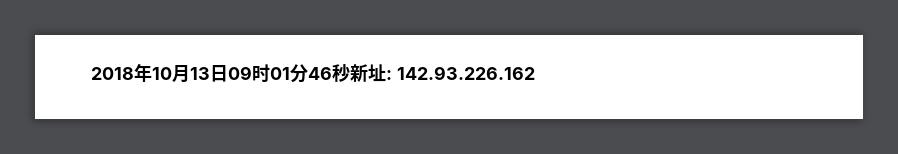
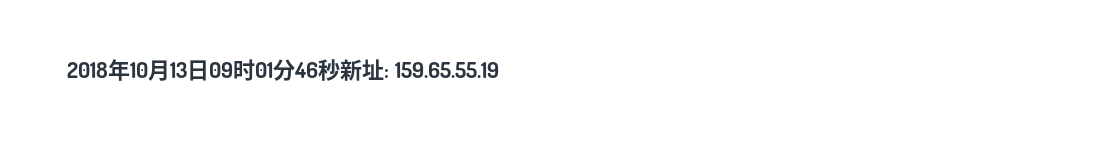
- 2018年10月13日09时01分46秒新址: 142.93.226.162
+ 2018年10月13日09时01分46秒新址: 159.65.55.19

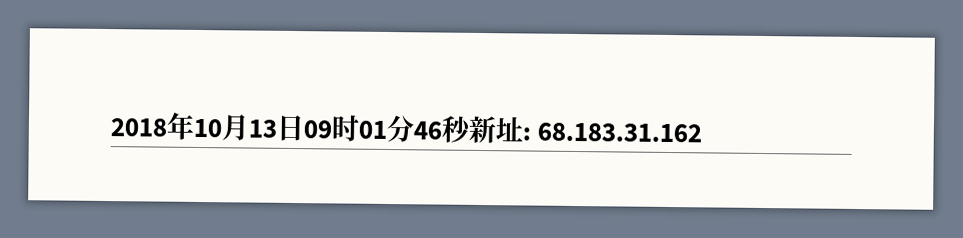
- 2018年10月13日09时01分46秒新址: 159.65.55.19
+ 2018年10月13日09时01分46秒新址: 68.183.31.162

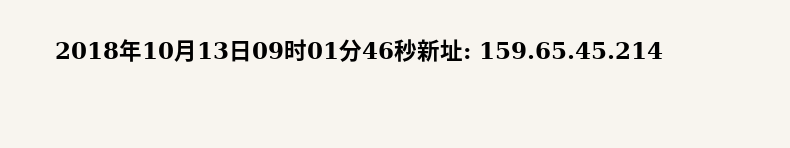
- 2018年10月13日09时01分46秒新址: 68.183.31.162
+ 2018年10月13日09时01分46秒新址: 159.65.45.214

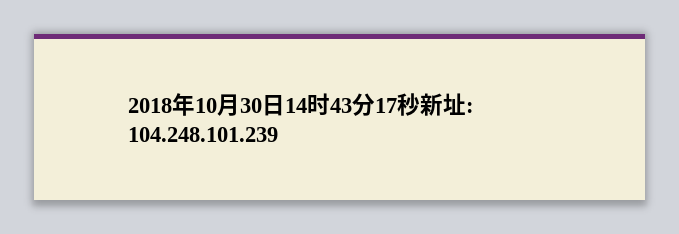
- 2018年10月13日09时01分46秒新址: 159.65.45.214
+ 2018年10月30日14时43分17秒新址: 104.248.101.239

